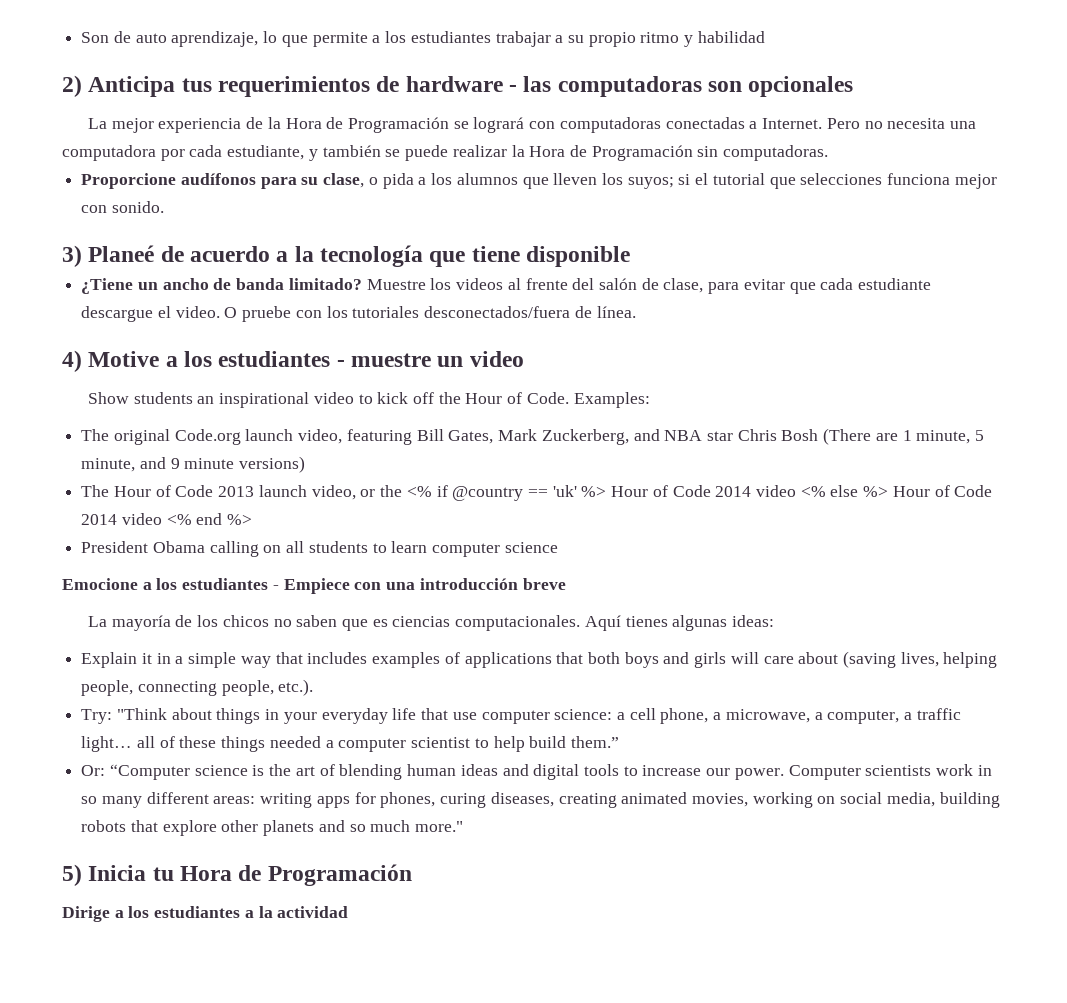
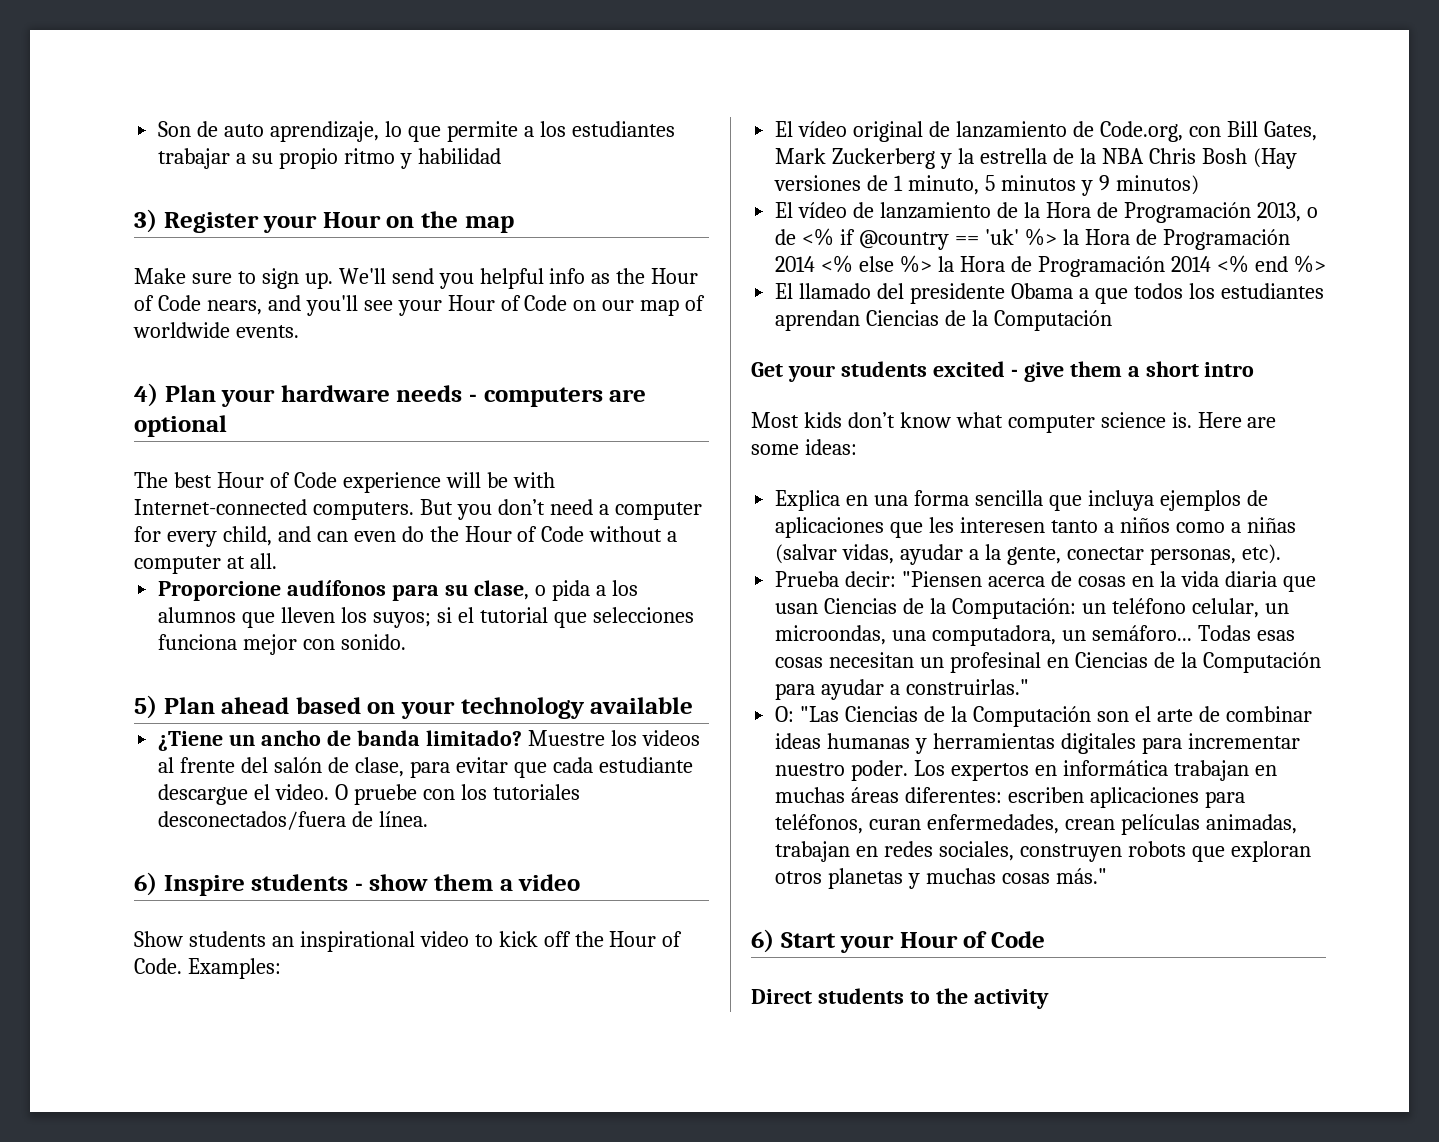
- 2) Anticipa tus requerimientos de hardware - las computadoras son opcionales
- La mejor experiencia de la Hora de Programación se logrará con computadoras conectadas a Internet. Pero no necesita una computadora por cada estudiante, y también se puede realizar la Hora de Programación sin computadoras.
+ 3) Register your Hour on the map
+ Make sure to sign up. We'll send you helpful info as the Hour of Code nears, and you'll see your Hour of Code on our map of worldwide events.
+ 4) Plan your hardware needs - computers are optional
+ The best Hour of Code experience will be with Internet-connected computers. But you don’t need a computer for every child, and can even do the Hour of Code without a computer at all.
- 3) Planeé de acuerdo a la tecnología que tiene disponible
+ 5) Plan ahead based on your technology available
- 4) Motive a los estudiantes - muestre un video
+ 6) Inspire students - show them a video
- The original Code.org launch video, featuring Bill Gates, Mark Zuckerberg, and NBA star Chris Bosh (There are 1 minute, 5 minute, and 9 minute versions)
- The Hour of Code 2013 launch video, or the <% if @country == 'uk' %> Hour of Code 2014 video <% else %> Hour of Code 2014 video <% end %>
- President Obama calling on all students to learn computer science
- Emocione a los estudiantes - Empiece con una introducción breve
- La mayoría de los chicos no saben que es ciencias computacionales. Aquí tienes algunas ideas:
- Explain it in a simple way that includes examples of applications that both boys and girls will care about (saving lives, helping people, connecting people, etc.).
- Try: "Think about things in your everyday life that use computer science: a cell phone, a microwave, a computer, a traffic light… all of these things needed a computer scientist to help build them.”
- Or: “Computer science is the art of blending human ideas and digital tools to increase our power. Computer scientists work in so many different areas: writing apps for phones, curing diseases, creating animated movies, working on social media, building robots that explore other planets and so much more."
- 5) Inicia tu Hora de Programación
- Dirige a los estudiantes a la actividad
+ El vídeo original de lanzamiento de Code.org, con Bill Gates, Mark Zuckerberg y la estrella de la NBA Chris Bosh (Hay versiones de 1 minuto, 5 minutos y 9 minutos)
+ El vídeo de lanzamiento de la Hora de Programación 2013, o de <% if @country == 'uk' %> la Hora de Programación 2014 <% else %> la Hora de Programación 2014 <% end %>
+ El llamado del presidente Obama a que todos los estudiantes aprendan Ciencias de la Computación
+ Get your students excited - give them a short intro
+ Most kids don’t know what computer science is. Here are some ideas:
+ Explica en una forma sencilla que incluya ejemplos de aplicaciones que les interesen tanto a niños como a niñas (salvar vidas, ayudar a la gente, conectar personas, etc).
+ Prueba decir: "Piensen acerca de cosas en la vida diaria que usan Ciencias de la Computación: un teléfono celular, un microondas, una computadora, un semáforo... Todas esas cosas necesitan un profesinal en Ciencias de la Computación para ayudar a construirlas."
+ O: "Las Ciencias de la Computación son el arte de combinar ideas humanas y herramientas digitales para incrementar nuestro poder. Los expertos en informática trabajan en muchas áreas diferentes: escriben aplicaciones para teléfonos, curan enfermedades, crean películas animadas, trabajan en redes sociales, construyen robots que exploran otros planetas y muchas cosas más."
+ 6) Start your Hour of Code
+ Direct students to the activity

